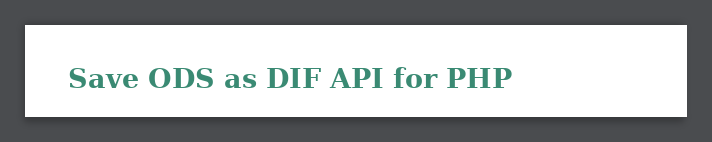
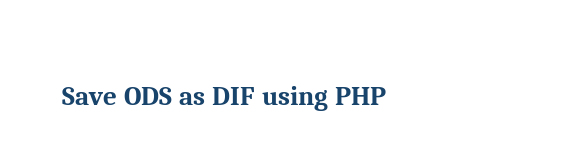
- Save ODS as DIF API for PHP
+ Save ODS as DIF using PHP

